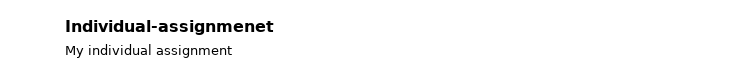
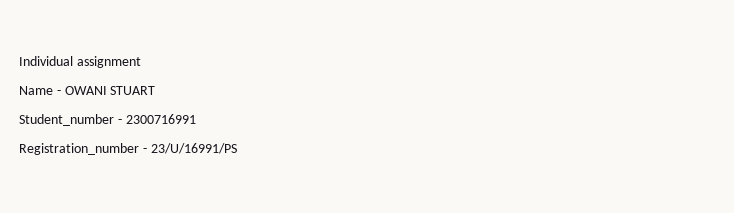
- Individual-assignmenet
- My individual assignment
+ Individual assignment
+ Name - OWANI STUART
+ Student_number - 2300716991
+ Registration_number - 23/U/16991/PS

